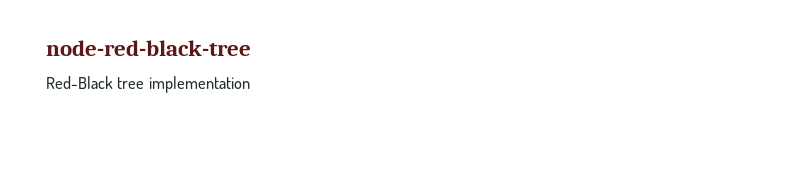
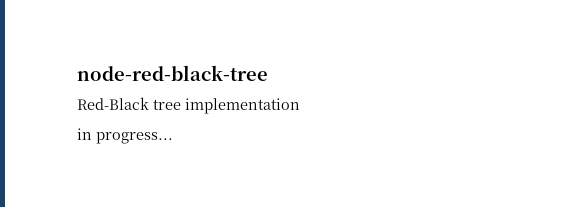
+ in progress...

